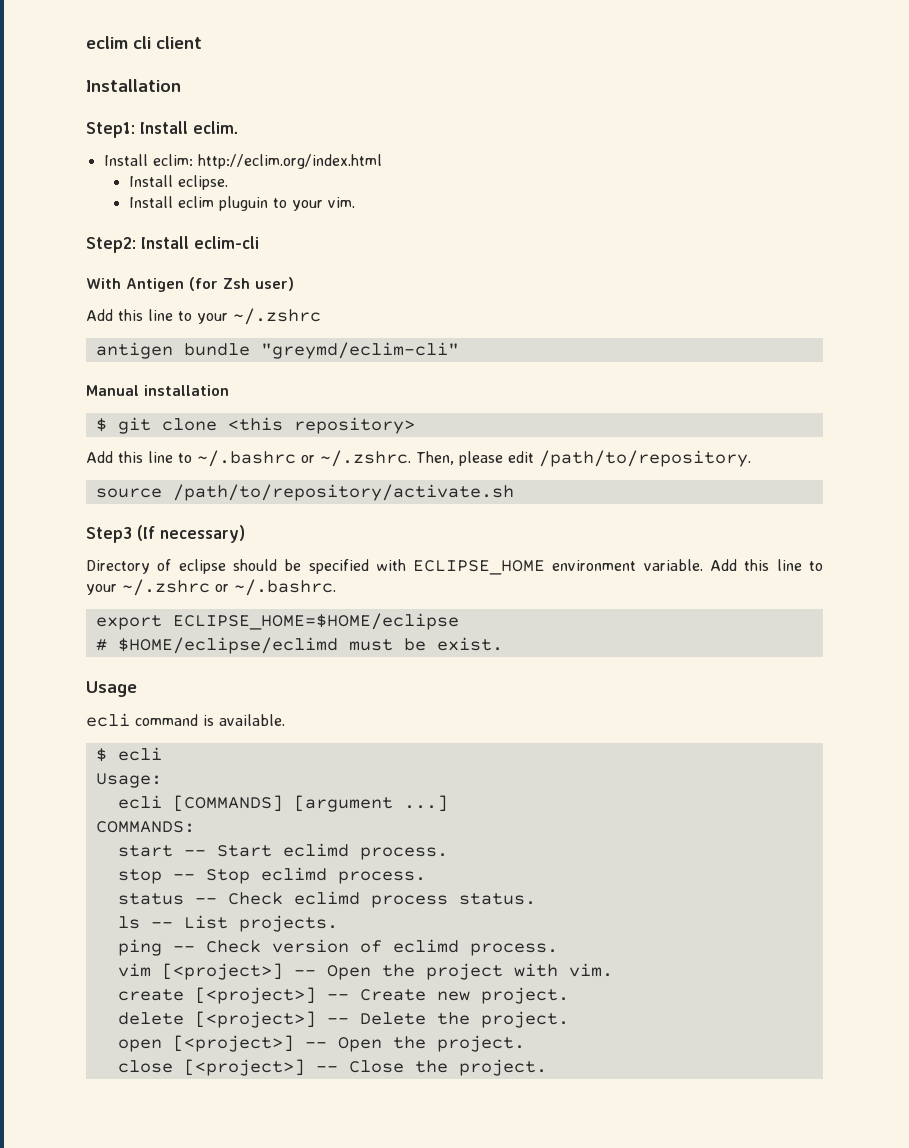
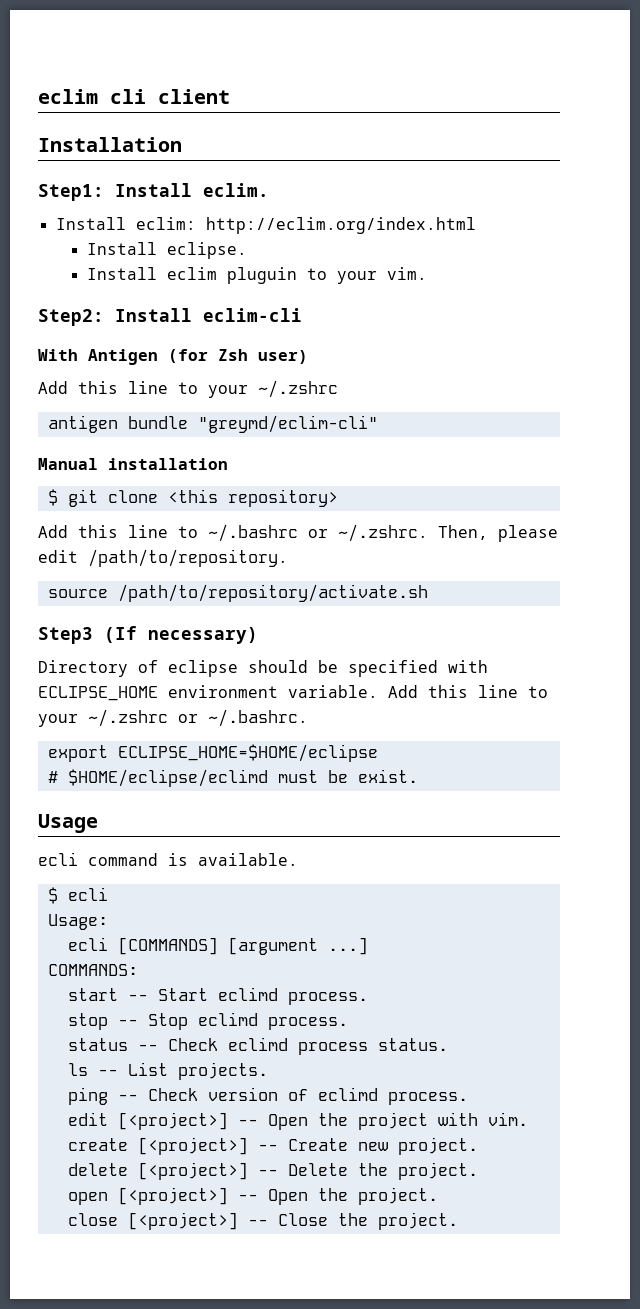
- vim [<project>] -- Open the project with vim.
+ edit [<project>] -- Open the project with vim.

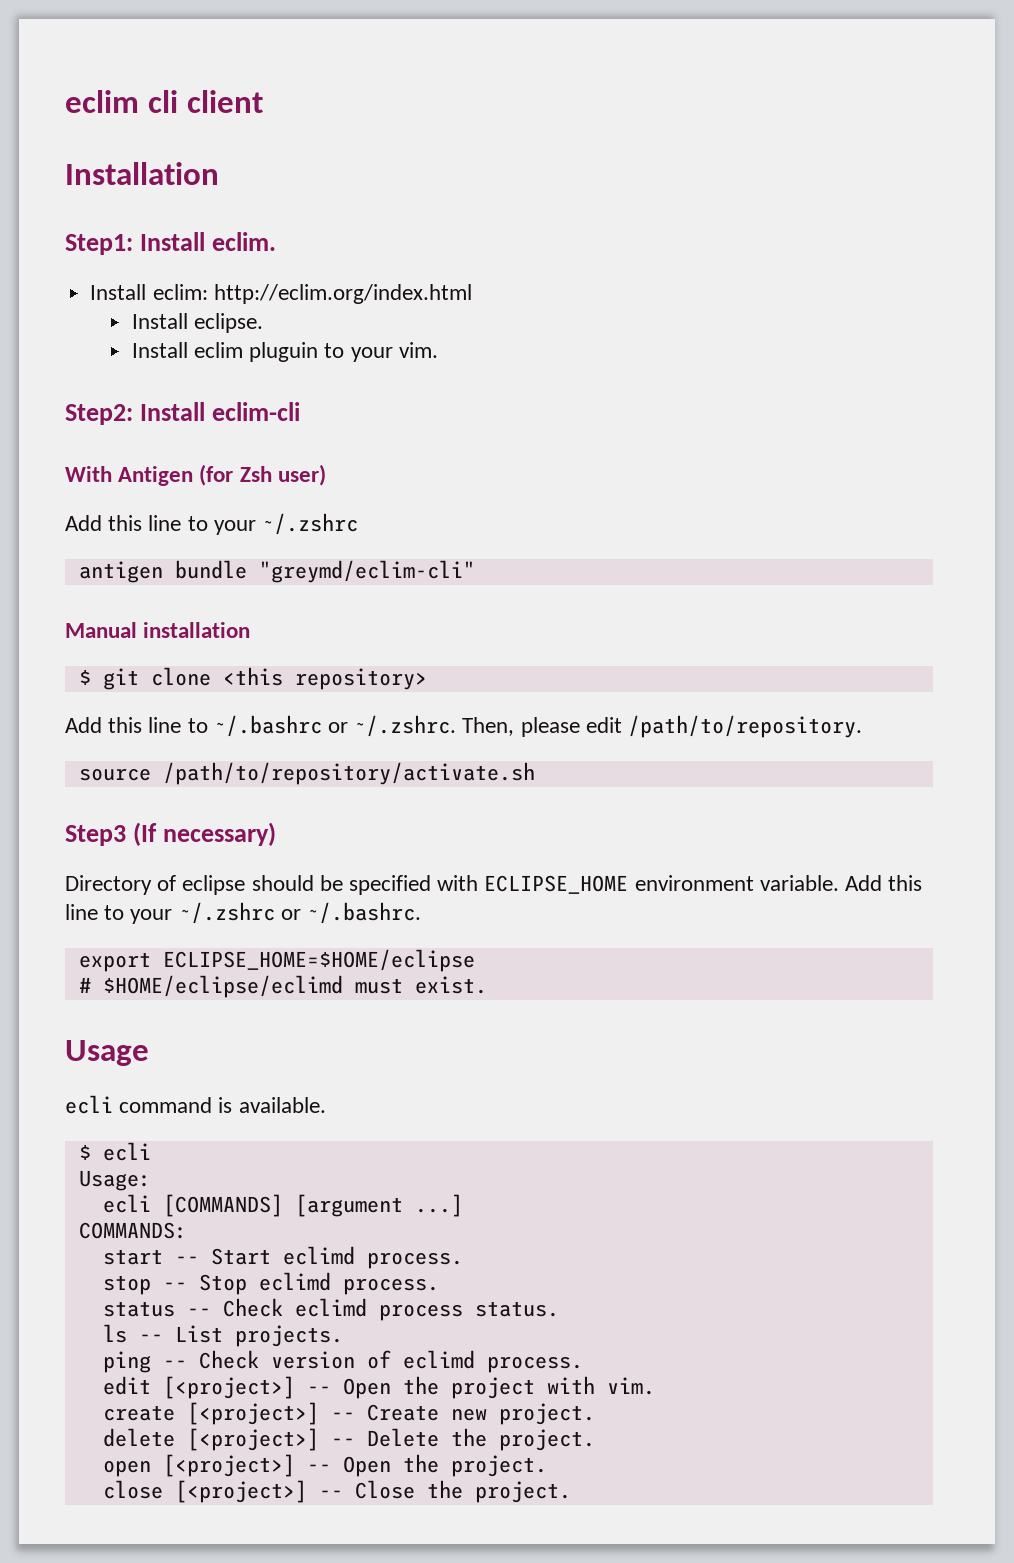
- # $HOME/eclipse/eclimd must be exist.
+ # $HOME/eclipse/eclimd must exist.

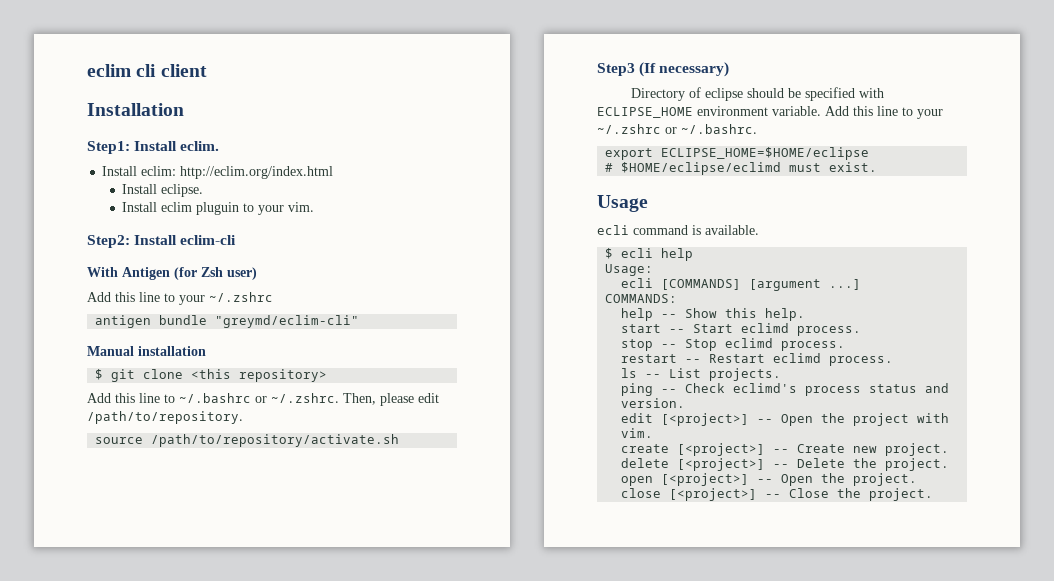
- $ ecli
+ $ ecli help
+ help -- Show this help.
- status -- Check eclimd process status.
+ restart -- Restart eclimd process.
- ping -- Check version of eclimd process.
+ ping -- Check eclimd's process status and version.

